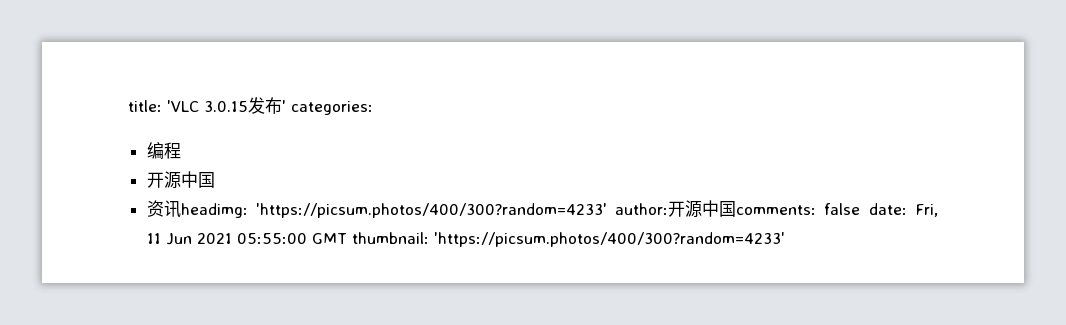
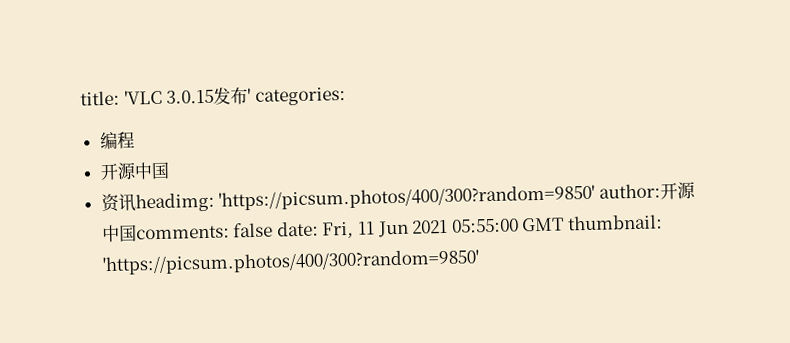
- 资讯headimg: 'https://picsum.photos/400/300?random=4233' author:开源中国comments: false date: Fri, 11 Jun 2021 05:55:00 GMT thumbnail: 'https://picsum.photos/400/300?random=4233'
+ 资讯headimg: 'https://picsum.photos/400/300?random=9850' author:开源中国comments: false date: Fri, 11 Jun 2021 05:55:00 GMT thumbnail: 'https://picsum.photos/400/300?random=9850'

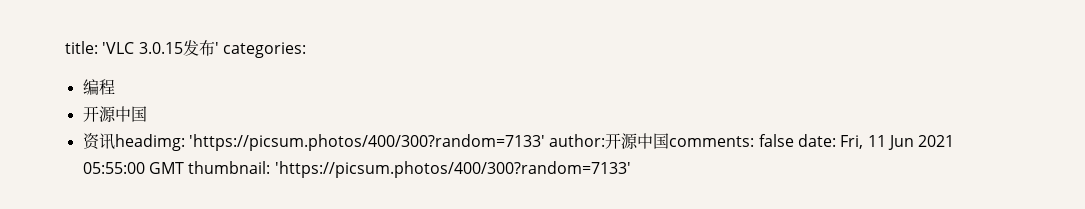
- 资讯headimg: 'https://picsum.photos/400/300?random=9850' author:开源中国comments: false date: Fri, 11 Jun 2021 05:55:00 GMT thumbnail: 'https://picsum.photos/400/300?random=9850'
+ 资讯headimg: 'https://picsum.photos/400/300?random=7133' author:开源中国comments: false date: Fri, 11 Jun 2021 05:55:00 GMT thumbnail: 'https://picsum.photos/400/300?random=7133'

